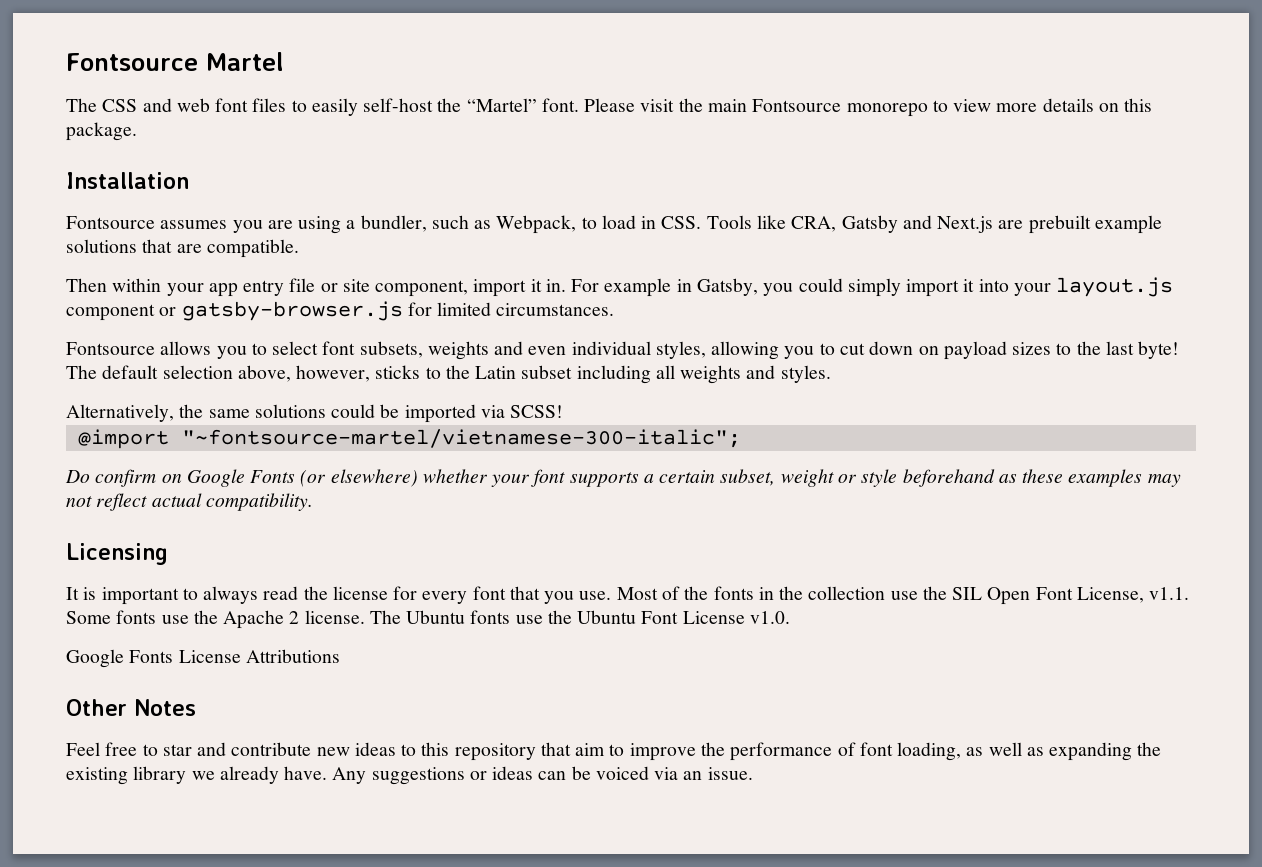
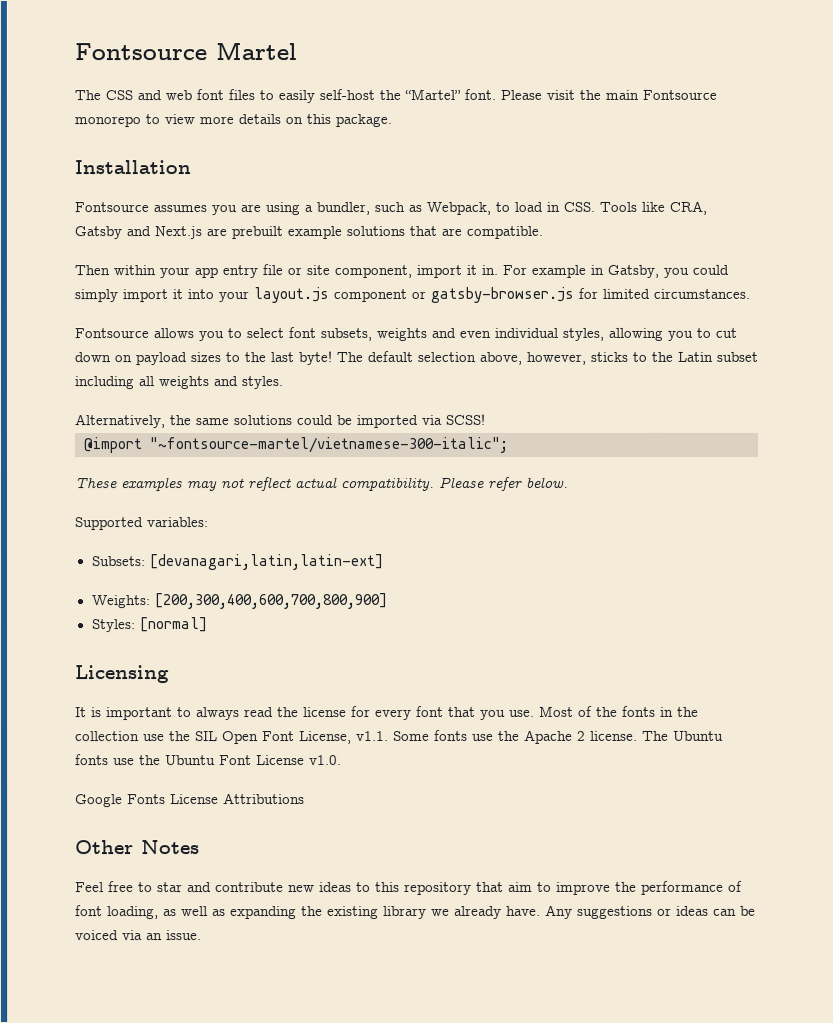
- Do confirm on Google Fonts (or elsewhere) whether your font supports a certain subset, weight or style beforehand as these examples may not reflect actual compatibility.
+ These examples may not reflect actual compatibility. Please refer below.
+ Supported variables:
+ Subsets: [devanagari,latin,latin-ext]
+ Weights: [200,300,400,600,700,800,900]
+ Styles: [normal]

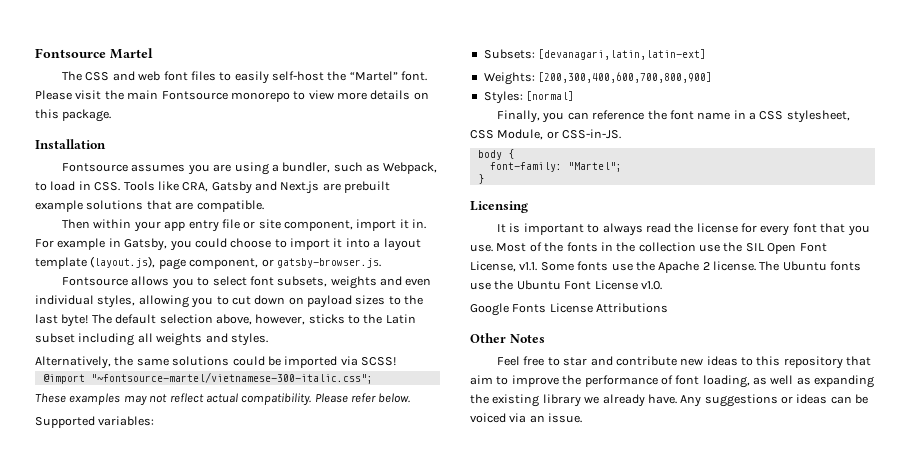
- For example in Gatsby, you could simply import it into your layout.js component or gatsby-browser.js for limited circumstances.
+ For example in Gatsby, you could choose to import it into a layout template (layout.js), page component, or gatsby-browser.js.
- @import "~fontsource-martel/vietnamese-300-italic";
+ @import "~fontsource-martel/vietnamese-300-italic.css";
+ Finally, you can reference the font name in a CSS stylesheet, CSS Module, or CSS-in-JS.
+ body {
+ font-family: "Martel";
+ }

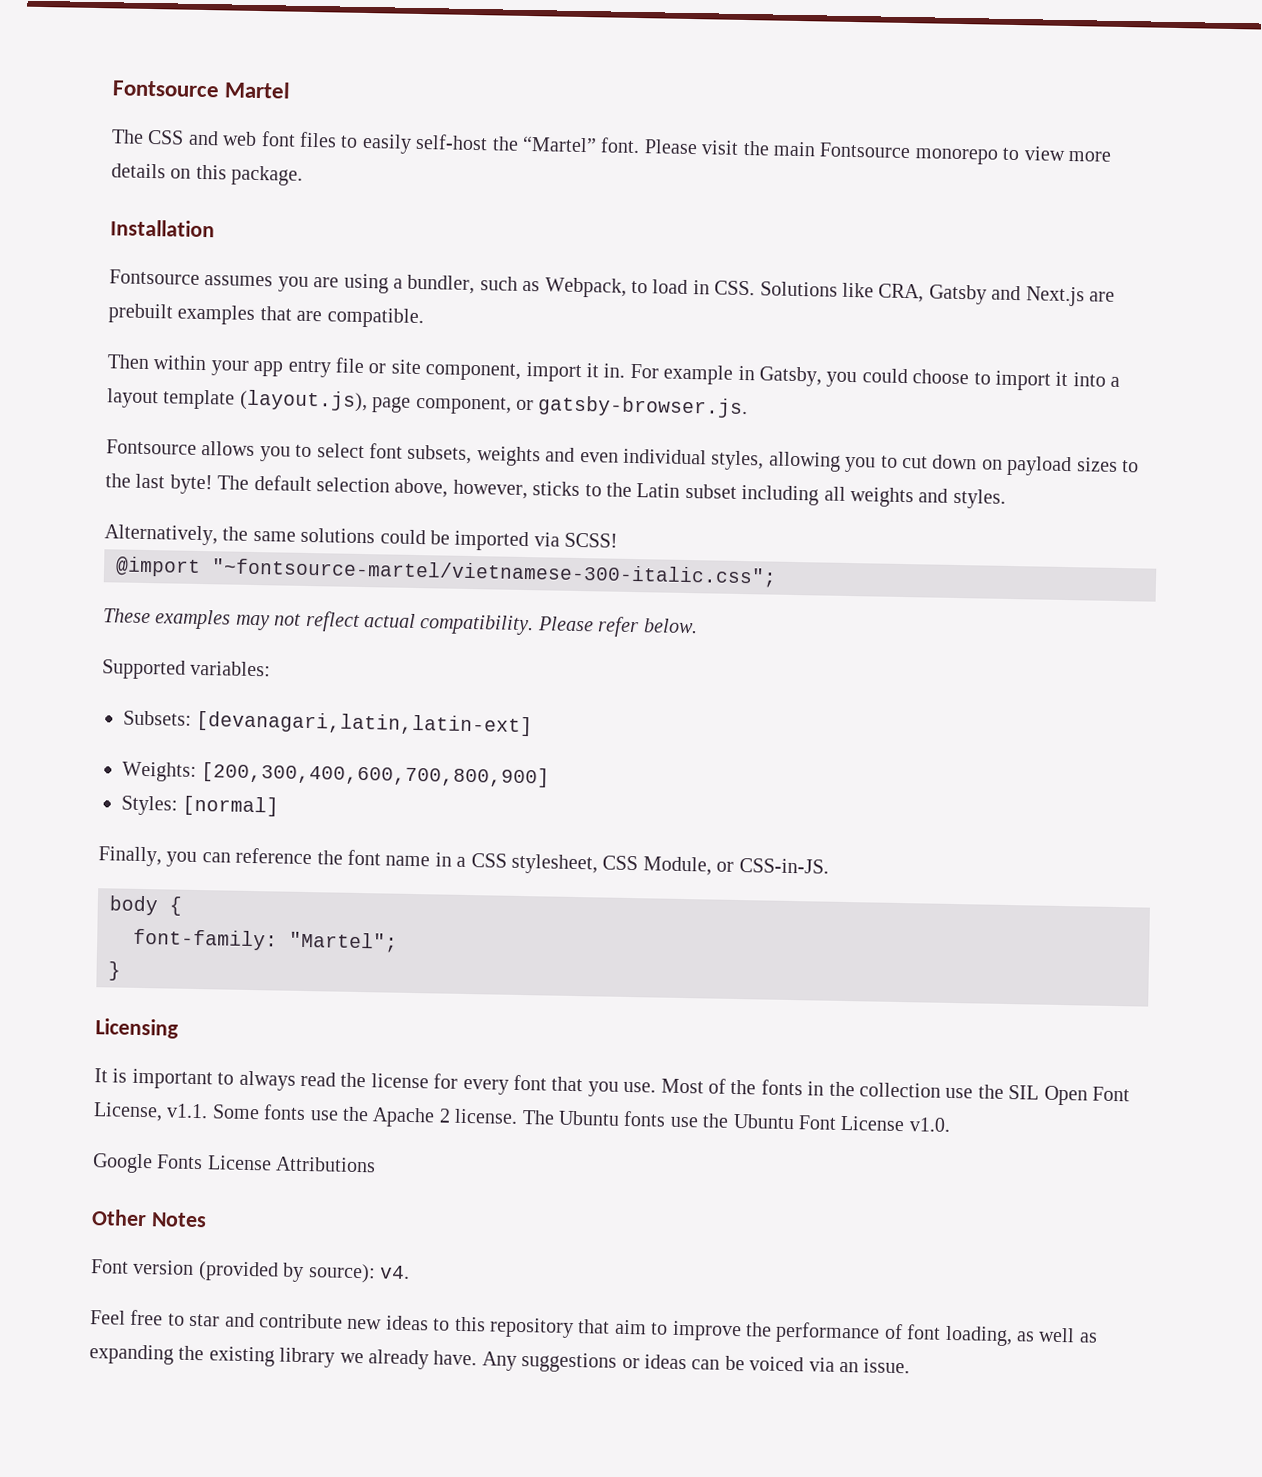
- Fontsource assumes you are using a bundler, such as Webpack, to load in CSS. Tools like CRA, Gatsby and Next.js are prebuilt example solutions that are compatible.
+ Fontsource assumes you are using a bundler, such as Webpack, to load in CSS. Solutions like CRA, Gatsby and Next.js are prebuilt examples that are compatible.
+ Font version (provided by source): v4.

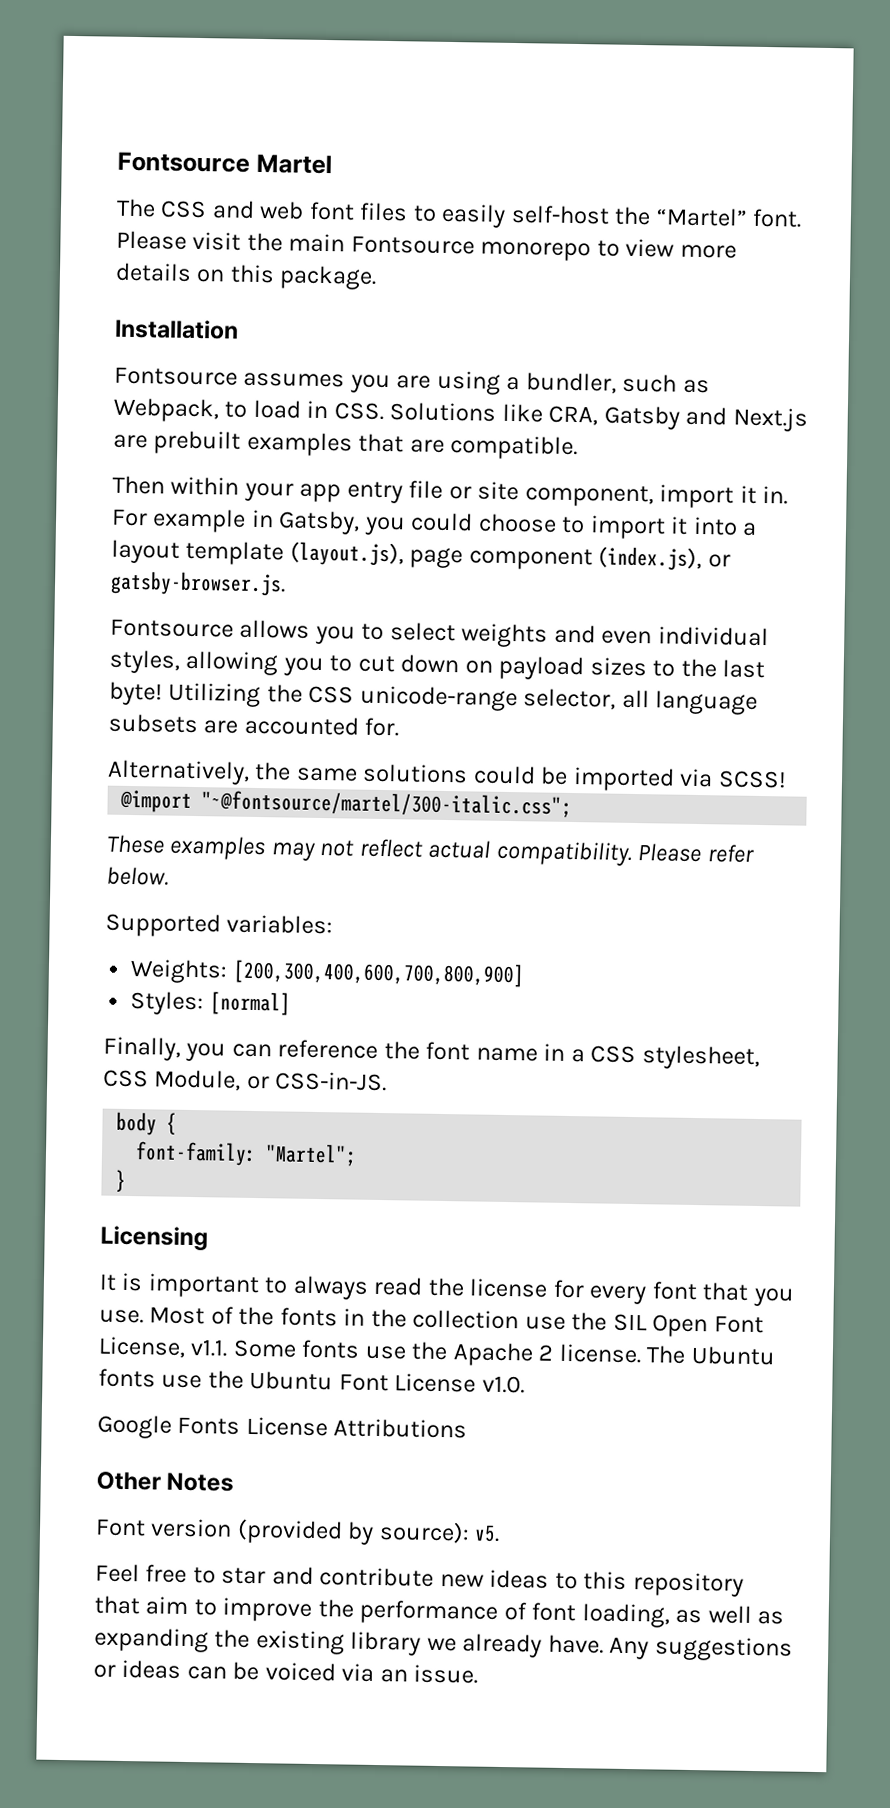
- For example in Gatsby, you could choose to import it into a layout template (layout.js), page component, or gatsby-browser.js.
+ For example in Gatsby, you could choose to import it into a layout template (layout.js), page component (index.js), or gatsby-browser.js.
- Fontsource allows you to select font subsets, weights and even individual styles, allowing you to cut down on payload sizes to the last byte!
+ Fontsource allows you to select weights and even individual styles, allowing you to cut down on payload sizes to the last byte!
- The default selection above, however, sticks to the Latin subset including all weights and styles.
+ Utilizing the CSS unicode-range selector, all language subsets are accounted for.
- @import "~fontsource-martel/vietnamese-300-italic.css";
+ @import "~@fontsource/martel/300-italic.css";
- Subsets: [devanagari,latin,latin-ext]
- Font version (provided by source): v4.
+ Font version (provided by source): v5.

